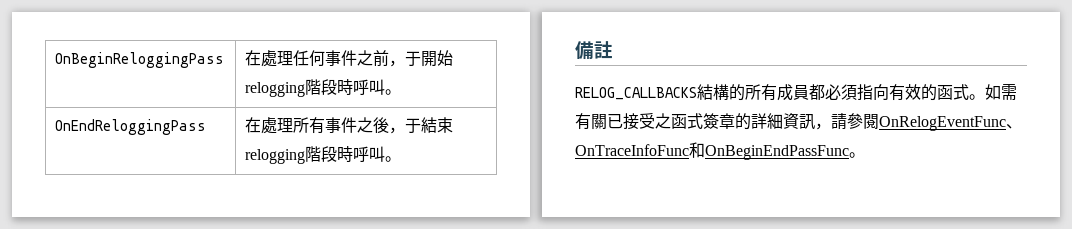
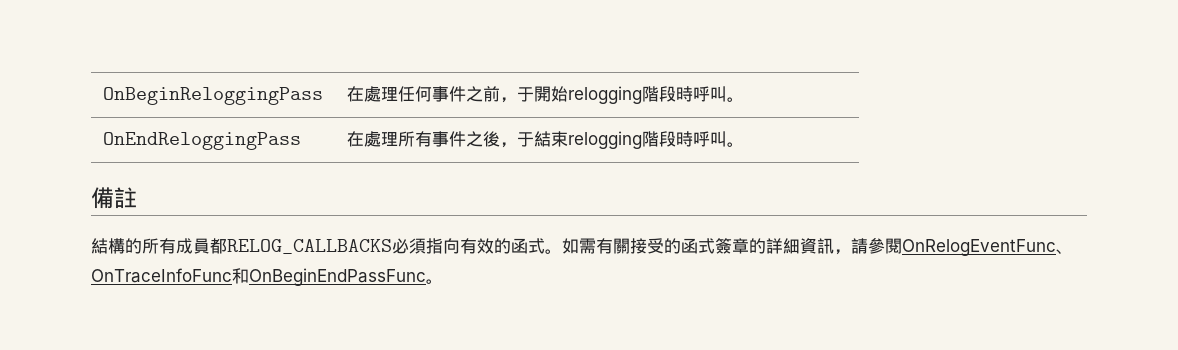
- RELOG_CALLBACKS結構的所有成員都必須指向有效的函式。
+ 結構的所有成員都RELOG_CALLBACKS必須指向有效的函式。
- 如需有關已接受之函式簽章的詳細資訊，請參閱OnRelogEventFunc、OnTraceInfoFunc和OnBeginEndPassFunc。
+ 如需有關接受的函式簽章的詳細資訊，請參閱OnRelogEventFunc、OnTraceInfoFunc和OnBeginEndPassFunc。

